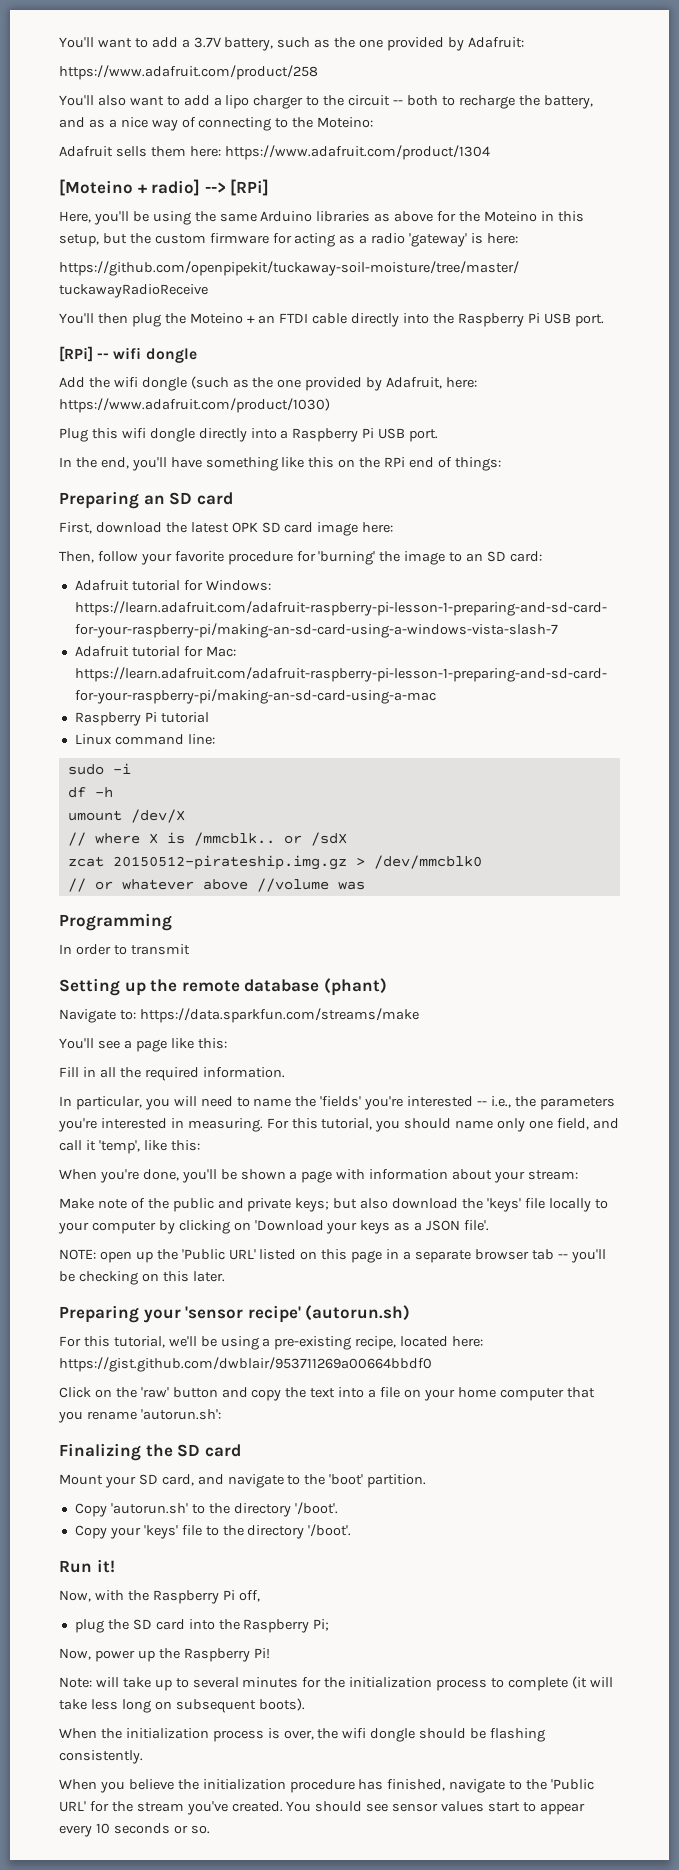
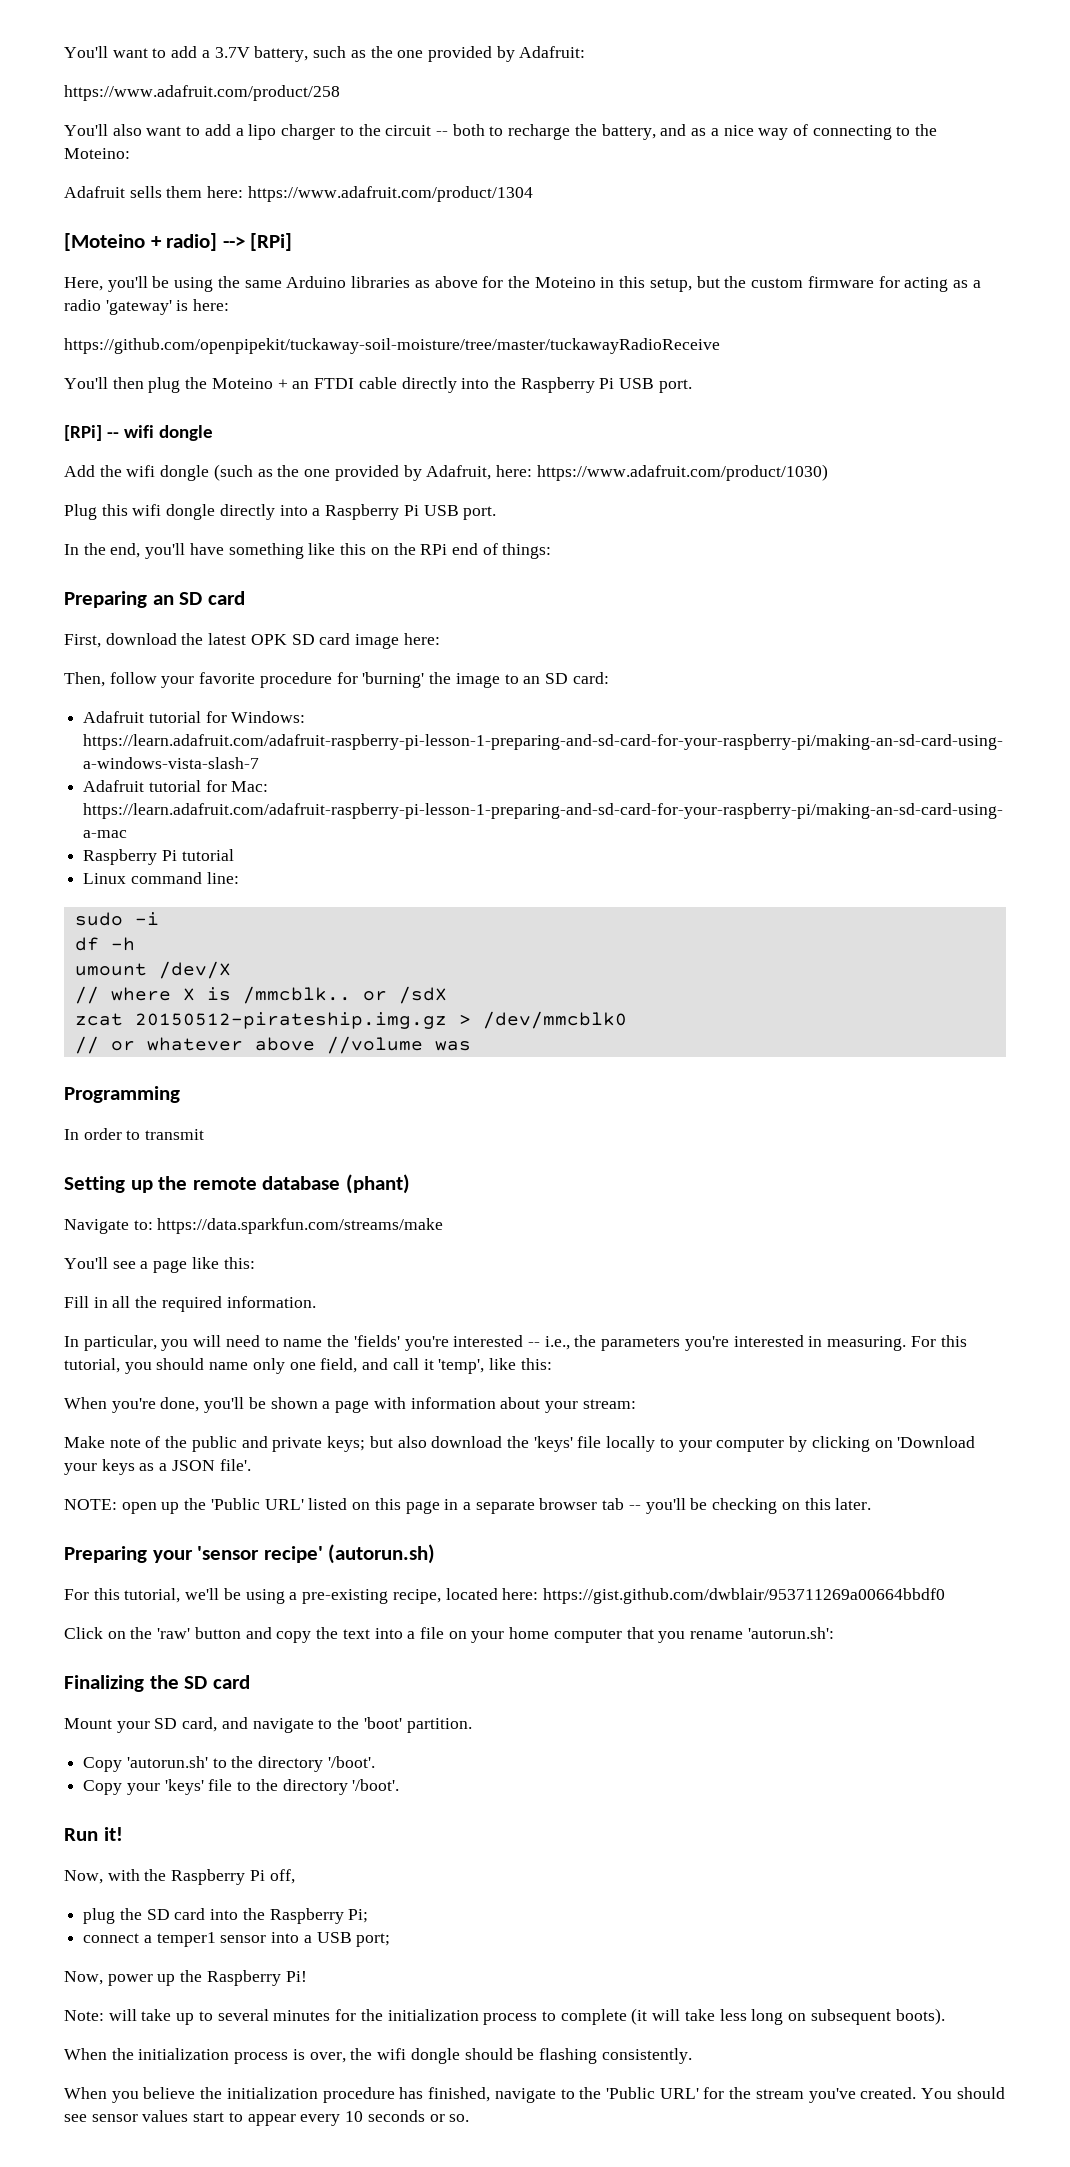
+ connect a temper1 sensor into a USB port;

